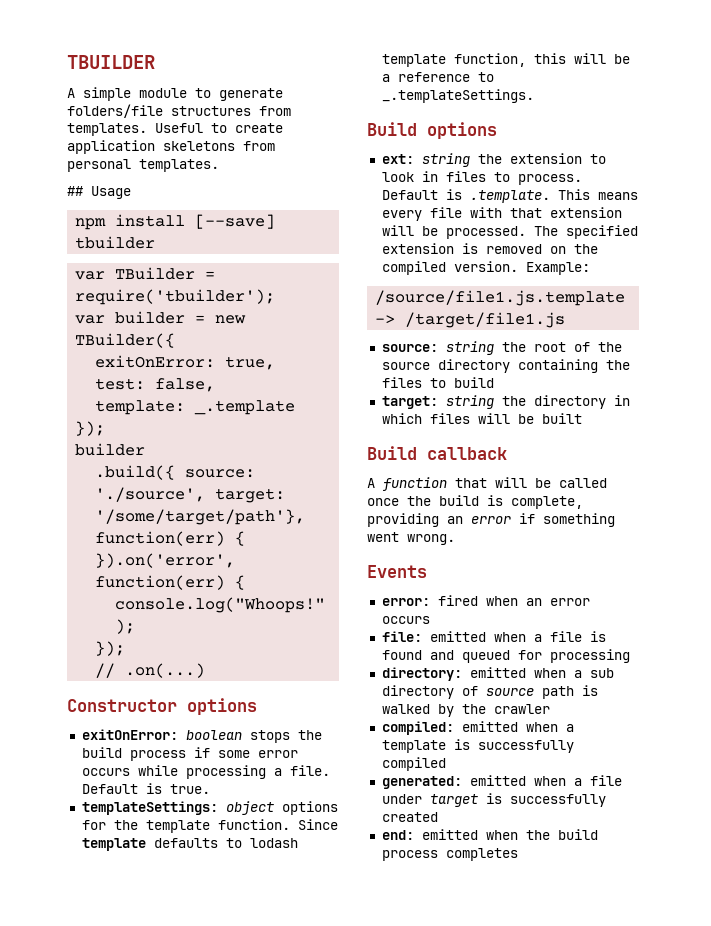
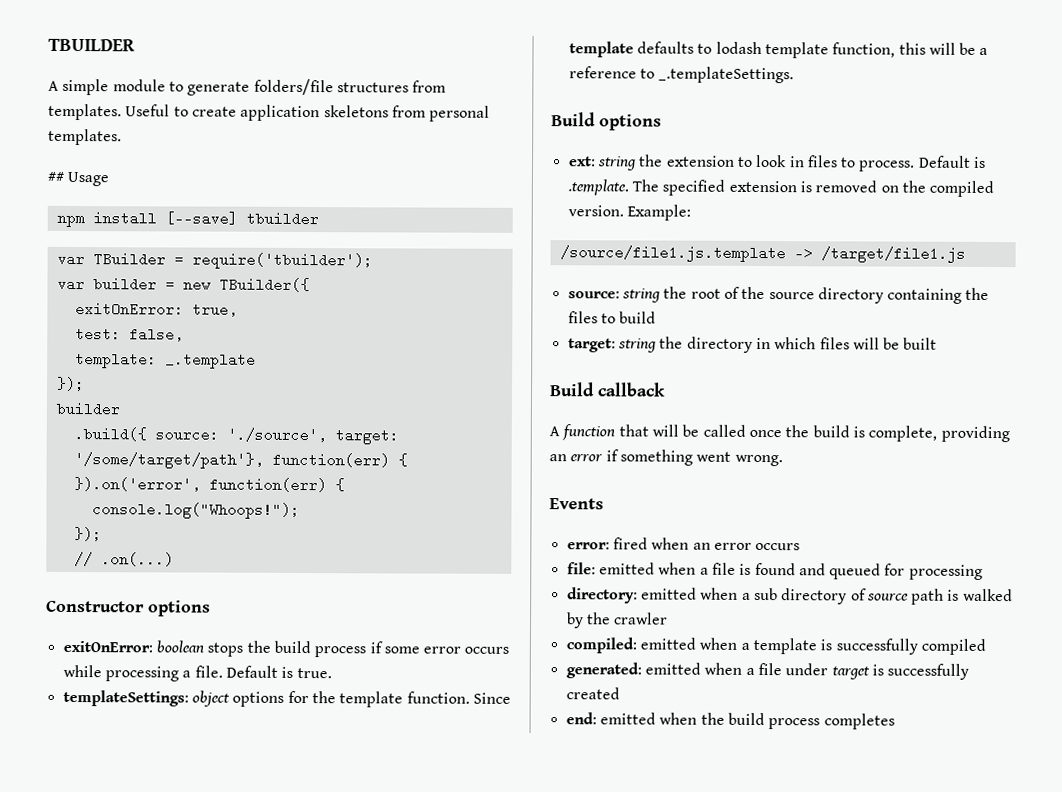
- Default is .template. This means every file with that extension will be processed. The specified extension is removed on the compiled version.
+ Default is .template. The specified extension is removed on the compiled version.

